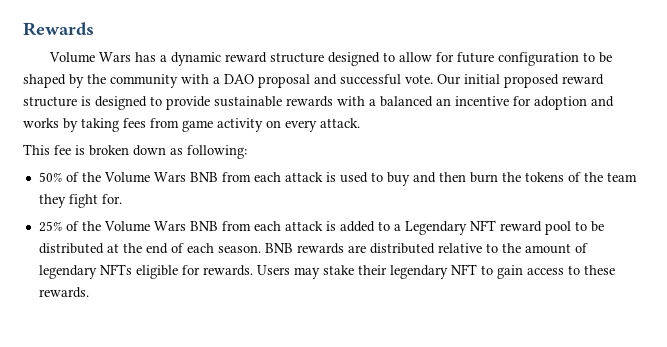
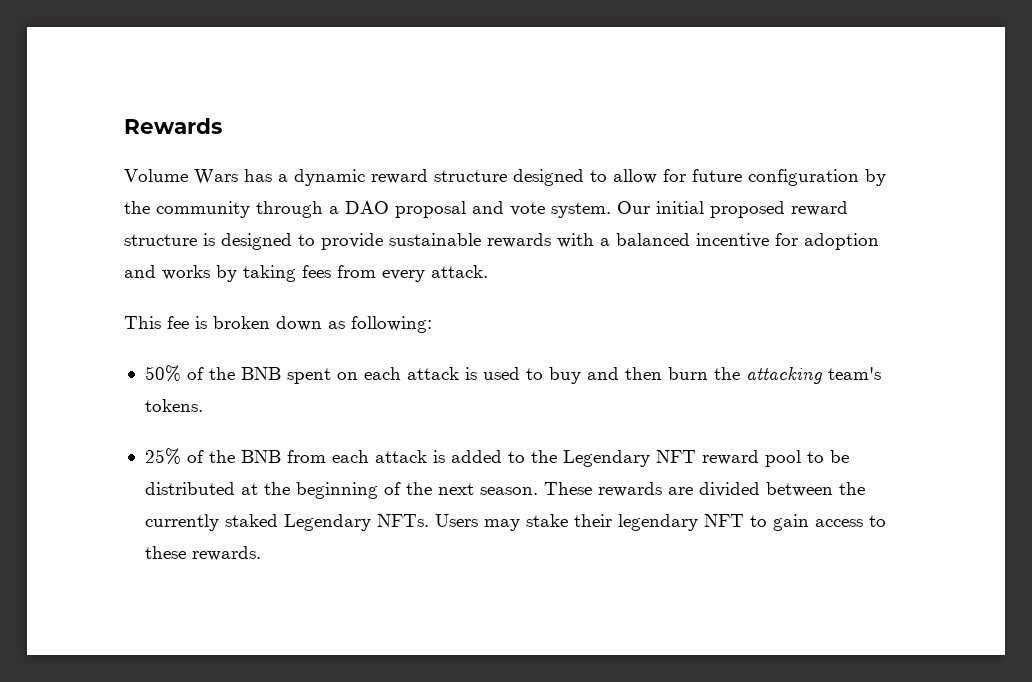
- Volume Wars has a dynamic reward structure designed to allow for future configuration to be shaped by the community with a DAO proposal and successful vote.
+ Volume Wars has a dynamic reward structure designed to allow for future configuration by the community through a DAO proposal and vote system.
- Our initial proposed reward structure is designed to provide sustainable rewards with a balanced an incentive for adoption and works by taking fees from game activity on every attack.
+ Our initial proposed reward structure is designed to provide sustainable rewards with a balanced incentive for adoption and works by taking fees from every attack.
- 50% of the Volume Wars BNB from each attack is used to buy and then burn the tokens of the team they fight for.
+ 50% of the BNB spent on each attack is used to buy and then burn the attacking team's tokens.
- 25% of the Volume Wars BNB from each attack is added to a Legendary NFT reward pool to be distributed at the end of each season. BNB rewards are distributed relative to the amount of legendary NFTs eligible for rewards.
+ 25% of the BNB from each attack is added to the Legendary NFT reward pool to be distributed at the beginning of the next season. These rewards are divided between the currently staked Legendary NFTs.

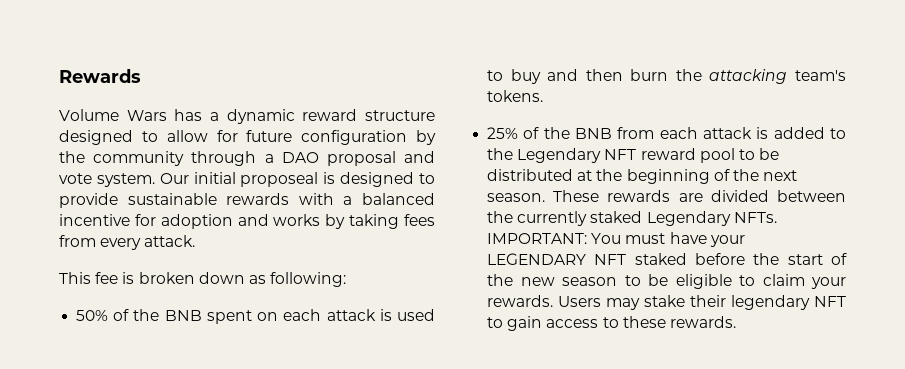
- Our initial proposed reward structure is designed to provide sustainable rewards with a balanced incentive for adoption and works by taking fees from every attack.
+ Our initial proposeal is designed to provide sustainable rewards with a balanced incentive for adoption and works by taking fees from every attack.
+ IMPORTANT: You must have your LEGENDARY NFT staked before the start of the new season to be eligible to claim your rewards.

